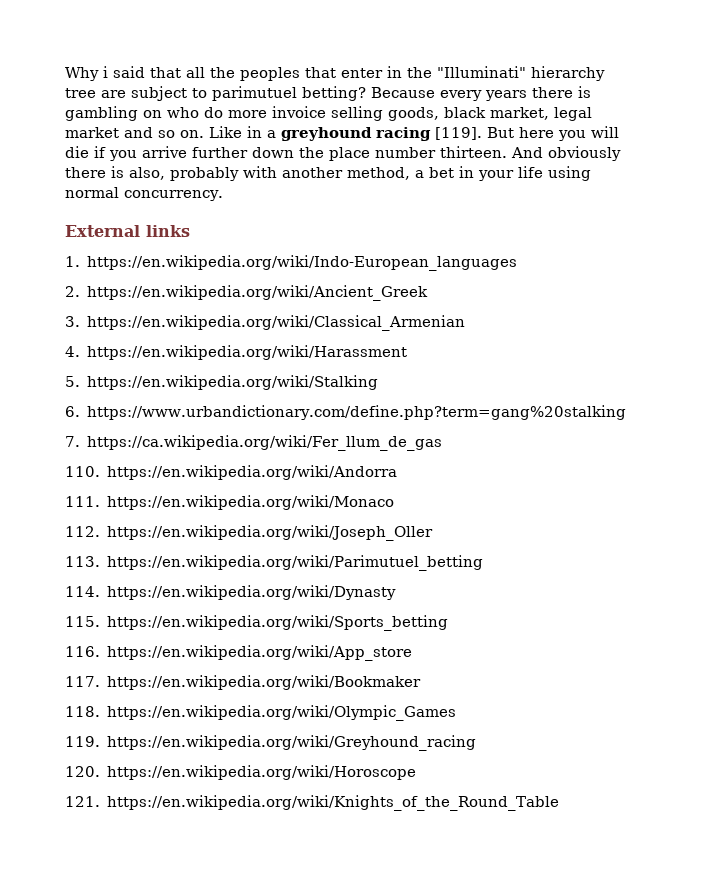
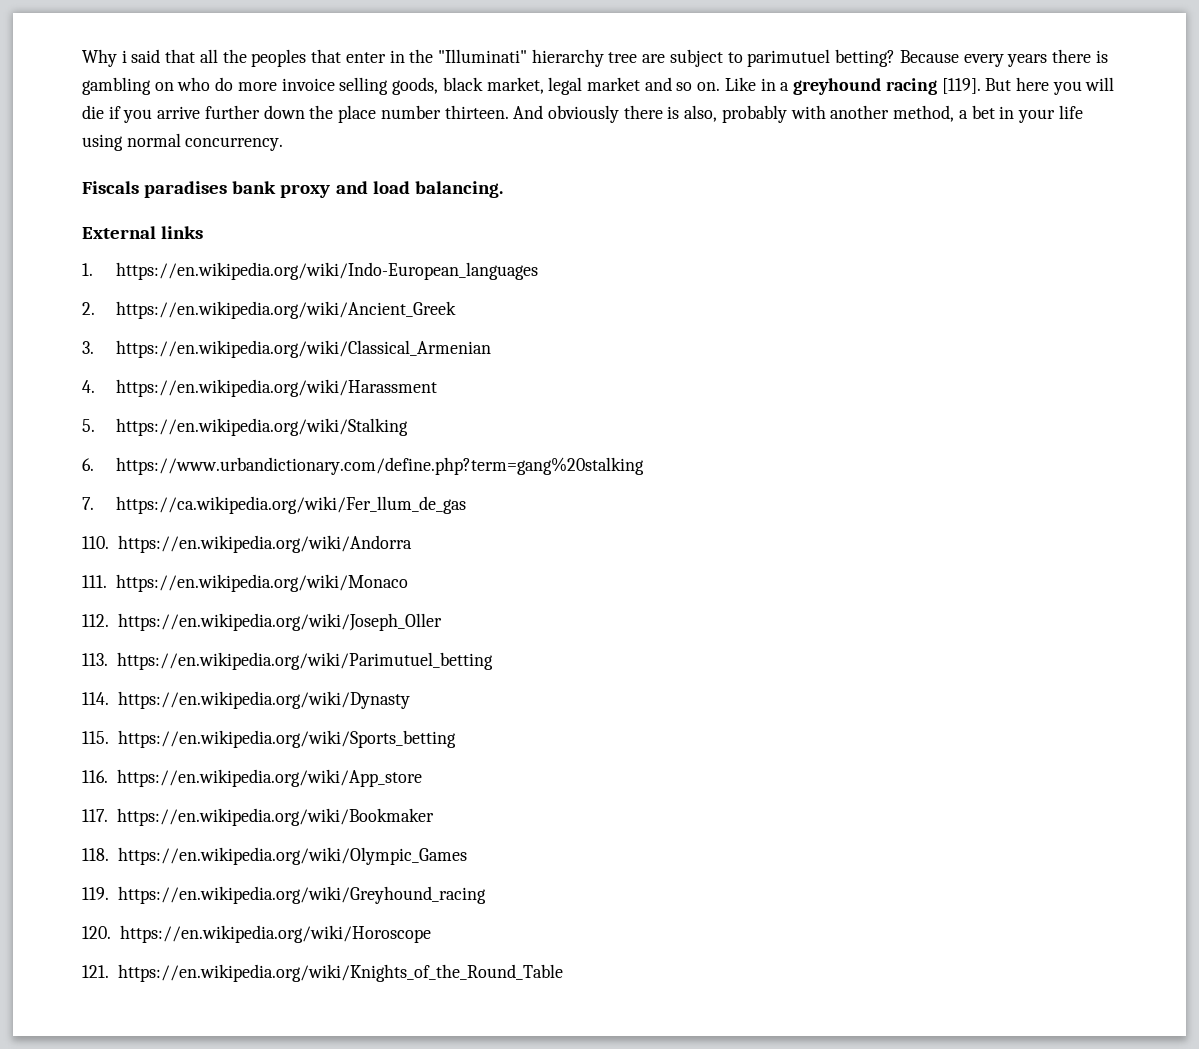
+ Fiscals paradises bank proxy and load balancing.

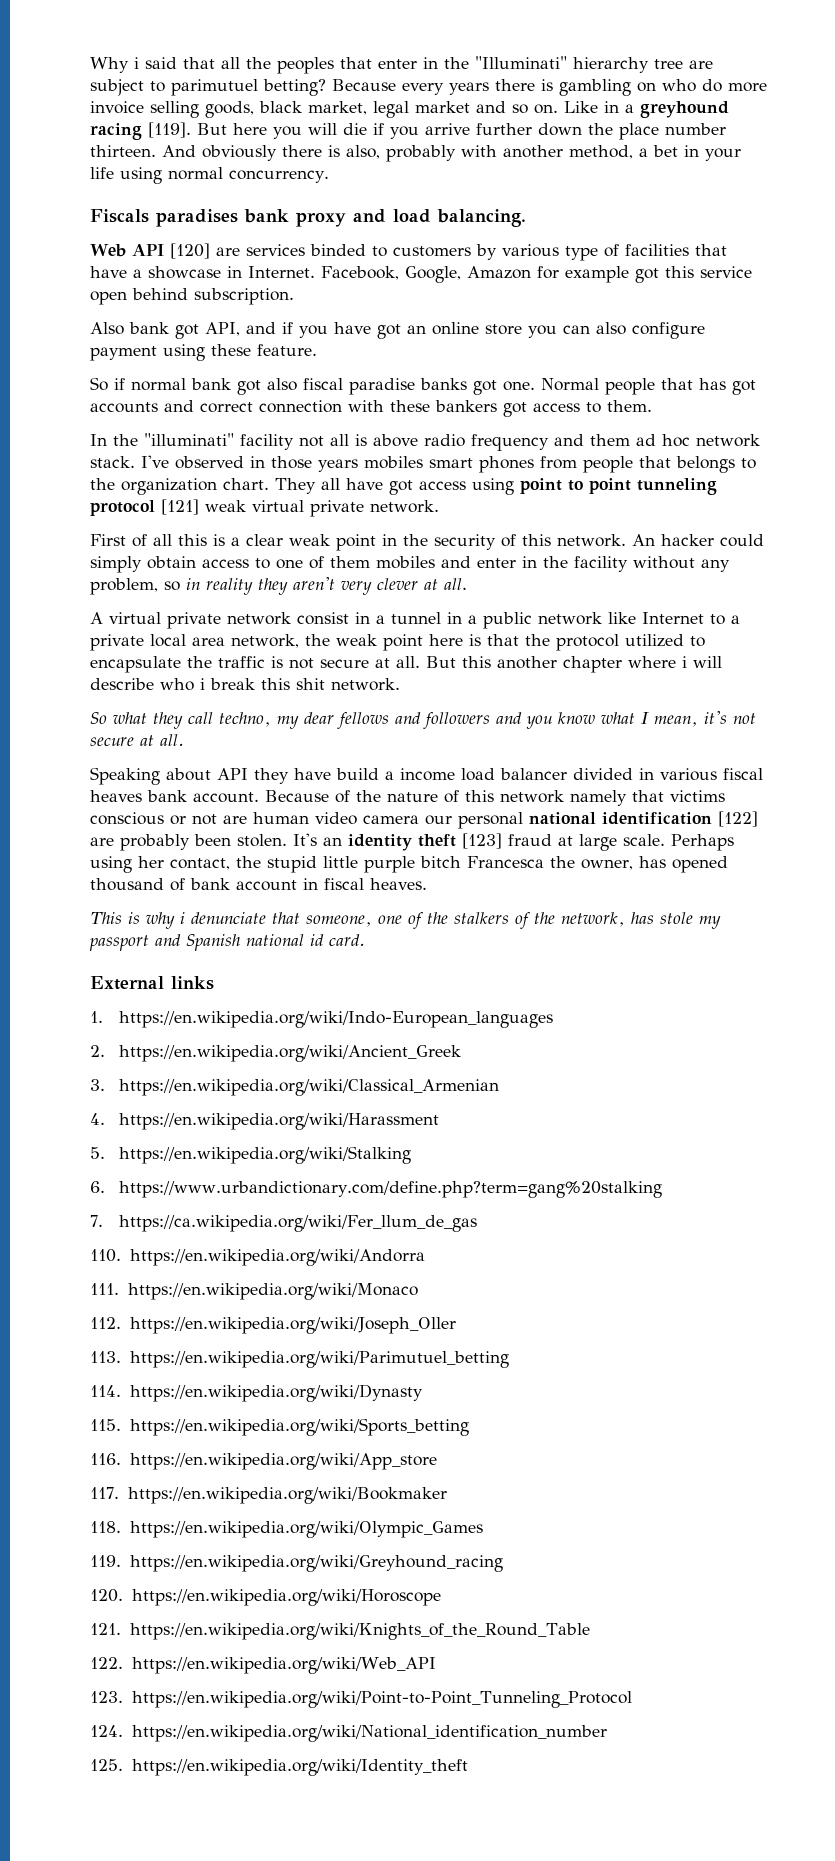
+ Web API [120] are services binded to customers by various type of facilities that have a showcase in Internet. Facebook, Google, Amazon for example got this service open behind subscription.
+ Also bank got API, and if you have got an online store you can also configure payment using these feature.
+ So if normal bank got also fiscal paradise banks got one. Normal people that has got accounts and correct connection with these bankers got access to them.
+ In the "illuminati" facility not all is above radio frequency and them ad hoc network stack. I've observed in those years mobiles smart phones from people that belongs to the organization chart. They all have got access using point to point tunneling protocol [121] weak virtual private network.
+ First of all this is a clear weak point in the security of this network. An hacker could simply obtain access to one of them mobiles and enter in the facility without any problem, so in reality they aren't very clever at all.
+ A virtual private network consist in a tunnel in a public network like Internet to a private local area network, the weak point here is that the protocol utilized to encapsulate the traffic is not secure at all. But this another chapter where i will describe who i break this shit network.
+ So what they call techno, my dear fellows and followers and you know what I mean, it's not secure at all.
+ Speaking about API they have build a income load balancer divided in various fiscal heaves bank account. Because of the nature of this network namely that victims conscious or not are human video camera our personal national identification [122] are probably been stolen. It's an identity theft [123] fraud at large scale. Perhaps using her contact, the stupid little purple bitch Francesca the owner, has opened thousand of bank account in fiscal heaves.
+ This is why i denunciate that someone, one of the stalkers of the network, has stole my passport and Spanish national id card.
+ 122. https://en.wikipedia.org/wiki/Web_API
+ 123. https://en.wikipedia.org/wiki/Point-to-Point_Tunneling_Protocol
+ 124. https://en.wikipedia.org/wiki/National_identification_number
+ 125. https://en.wikipedia.org/wiki/Identity_theft

